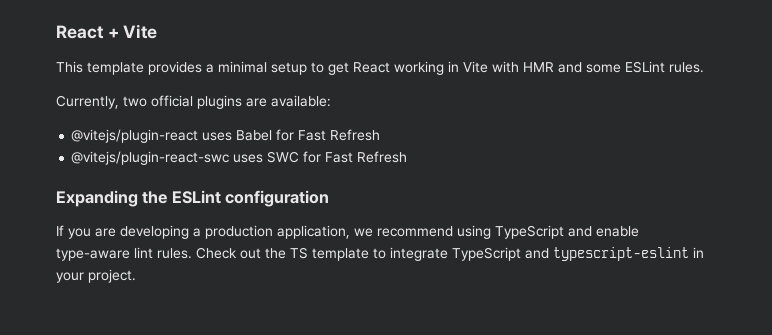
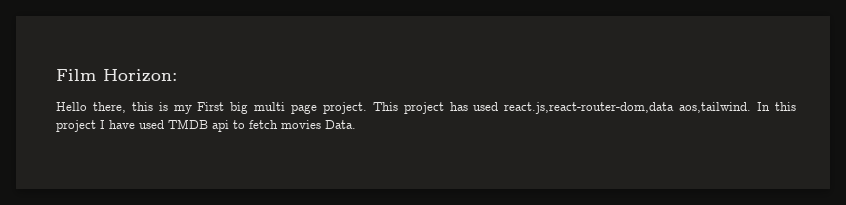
- React + Vite
- This template provides a minimal setup to get React working in Vite with HMR and some ESLint rules.
- Currently, two official plugins are available:
- @vitejs/plugin-react uses Babel for Fast Refresh
- @vitejs/plugin-react-swc uses SWC for Fast Refresh
- Expanding the ESLint configuration
- If you are developing a production application, we recommend using TypeScript and enable type-aware lint rules. Check out the TS template to integrate TypeScript and typescript-eslint in your project.
+ Film Horizon:
+ Hello there, this is my First big multi page project. This project has used react.js,react-router-dom,data aos,tailwind. In this project I have used TMDB api to fetch movies Data.

